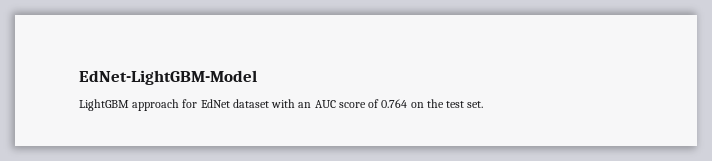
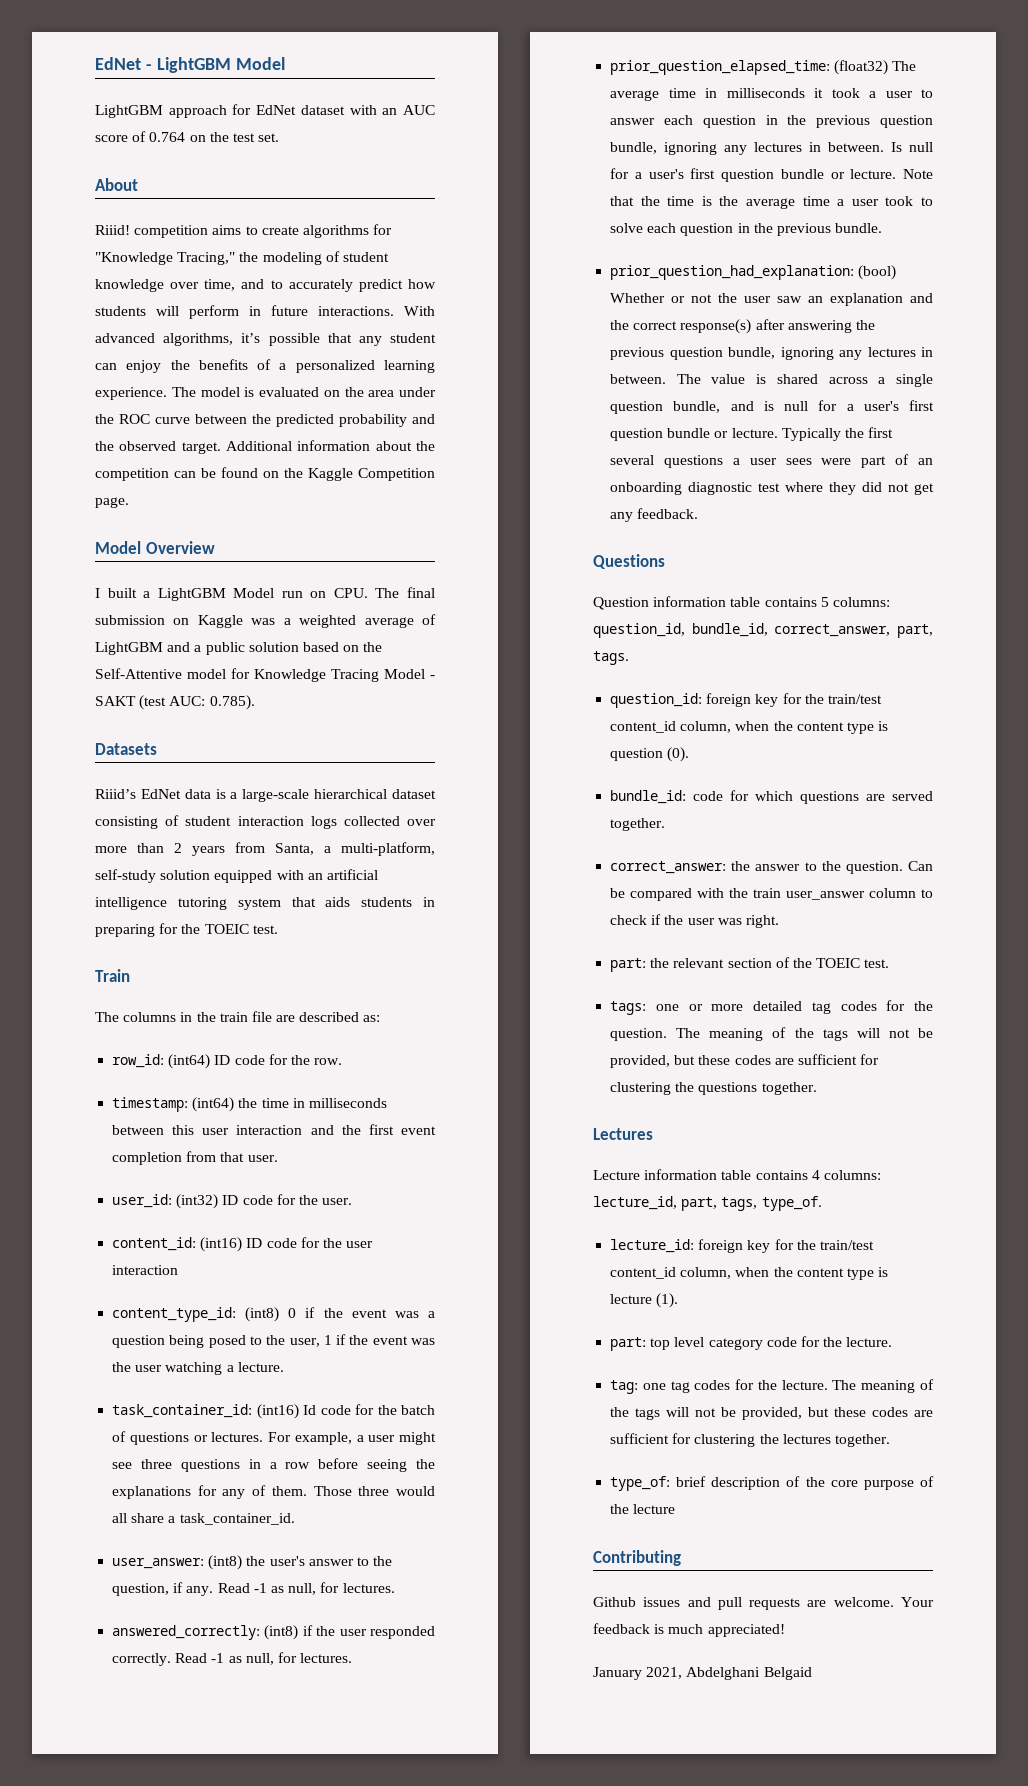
- EdNet-LightGBM-Model
+ EdNet - LightGBM Model
+ About
+ Riiid! competition aims to create algorithms for "Knowledge Tracing," the modeling of student knowledge over time, and to accurately predict how students will perform in future interactions. With advanced algorithms, it’s possible that any student can enjoy the benefits of a personalized learning experience. The model is evaluated on the area under the ROC curve between the predicted probability and the observed target. Additional information about the competition can be found on the Kaggle Competition page.
+ Model Overview
+ I built a LightGBM Model run on CPU. The final submission on Kaggle was a weighted average of LightGBM and a public solution based on the Self-Attentive model for Knowledge Tracing Model - SAKT (test AUC: 0.785).
+ Datasets
+ Riiid’s EdNet data is a large-scale hierarchical dataset consisting of student interaction logs collected over more than 2 years from Santa, a multi-platform, self-study solution equipped with an artificial intelligence tutoring system that aids students in preparing for the TOEIC test.
+ Train
+ The columns in the train file are described as:
+ row_id: (int64) ID code for the row.
+ timestamp: (int64) the time in milliseconds between this user interaction and the first event completion from that user.
+ user_id: (int32) ID code for the user.
+ content_id: (int16) ID code for the user interaction
+ content_type_id: (int8) 0 if the event was a question being posed to the user, 1 if the event was the user watching a lecture.
+ task_container_id: (int16) Id code for the batch of questions or lectures. For example, a user might see three questions in a row before seeing the explanations for any of them. Those three would all share a task_container_id.
+ user_answer: (int8) the user's answer to the question, if any. Read -1 as null, for lectures.
+ answered_correctly: (int8) if the user responded correctly. Read -1 as null, for lectures.
+ prior_question_elapsed_time: (float32) The average time in milliseconds it took a user to answer each question in the previous question bundle, ignoring any lectures in between. Is null for a user's first question bundle or lecture. Note that the time is the average time a user took to solve each question in the previous bundle.
+ prior_question_had_explanation: (bool) Whether or not the user saw an explanation and the correct response(s) after answering the previous question bundle, ignoring any lectures in between. The value is shared across a single question bundle, and is null for a user's first question bundle or lecture. Typically the first several questions a user sees were part of an onboarding diagnostic test where they did not get any feedback.
+ Questions
+ Question information table contains 5 columns: question_id, bundle_id, correct_answer, part, tags.
+ question_id: foreign key for the train/test content_id column, when the content type is question (0).
+ bundle_id: code for which questions are served together.
+ correct_answer: the answer to the question. Can be compared with the train user_answer column to check if the user was right.
+ part: the relevant section of the TOEIC test.
+ tags: one or more detailed tag codes for the question. The meaning of the tags will not be provided, but these codes are sufficient for clustering the questions together.
+ Lectures
+ Lecture information table contains 4 columns: lecture_id, part, tags, type_of.
+ lecture_id: foreign key for the train/test content_id column, when the content type is lecture (1).
+ part: top level category code for the lecture.
+ tag: one tag codes for the lecture. The meaning of the tags will not be provided, but these codes are sufficient for clustering the lectures together.
+ type_of: brief description of the core purpose of the lecture
+ Contributing
+ Github issues and pull requests are welcome. Your feedback is much appreciated!
+ January 2021, Abdelghani Belgaid

